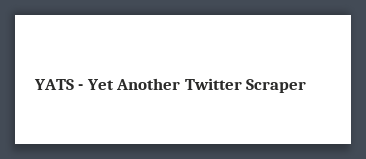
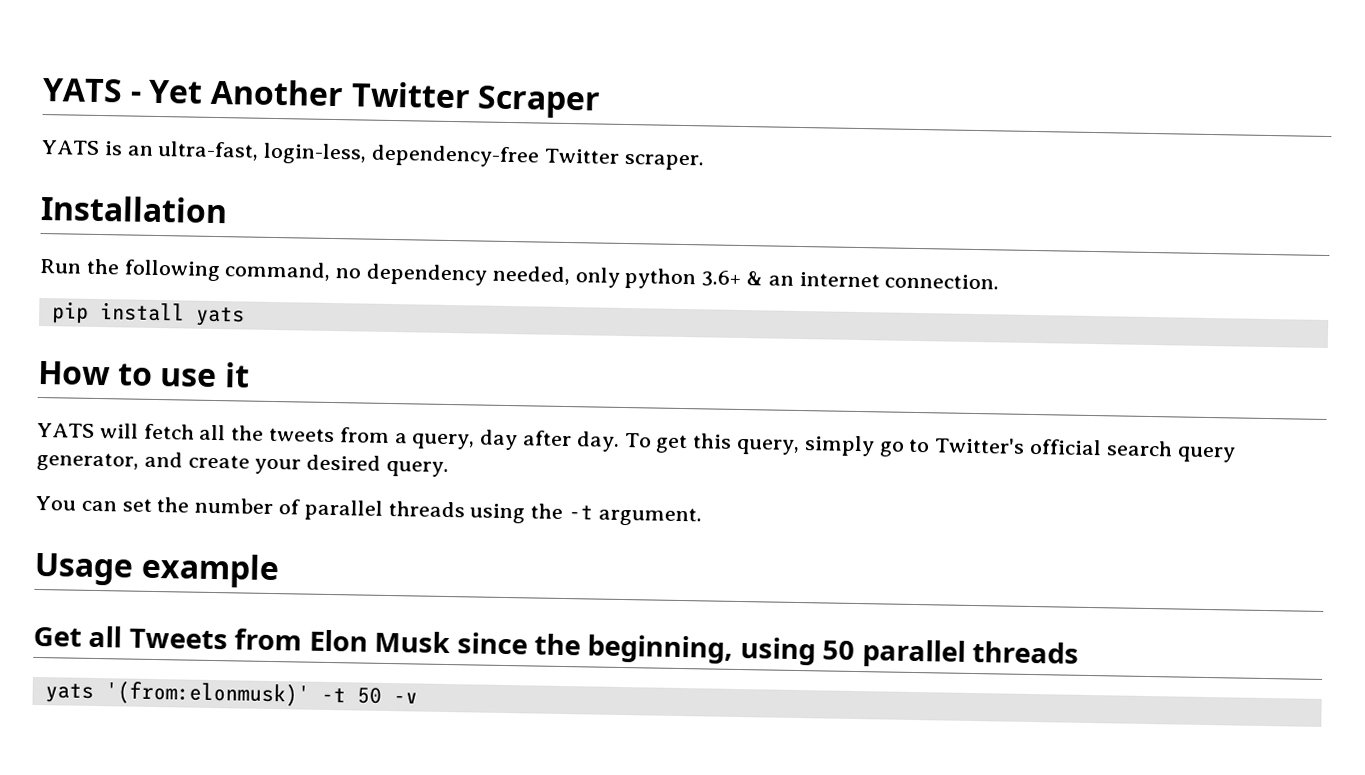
+ YATS is an ultra-fast, login-less, dependency-free Twitter scraper.
+ Installation
+ Run the following command, no dependency needed, only python 3.6+ & an internet connection.
+ pip install yats
+ How to use it
+ YATS will fetch all the tweets from a query, day after day. To get this query, simply go to Twitter's official search query generator, and create your desired query.
+ You can set the number of parallel threads using the -t argument.
+ Usage example
+ Get all Tweets from Elon Musk since the beginning, using 50 parallel threads
+ yats '(from:elonmusk)' -t 50 -v

